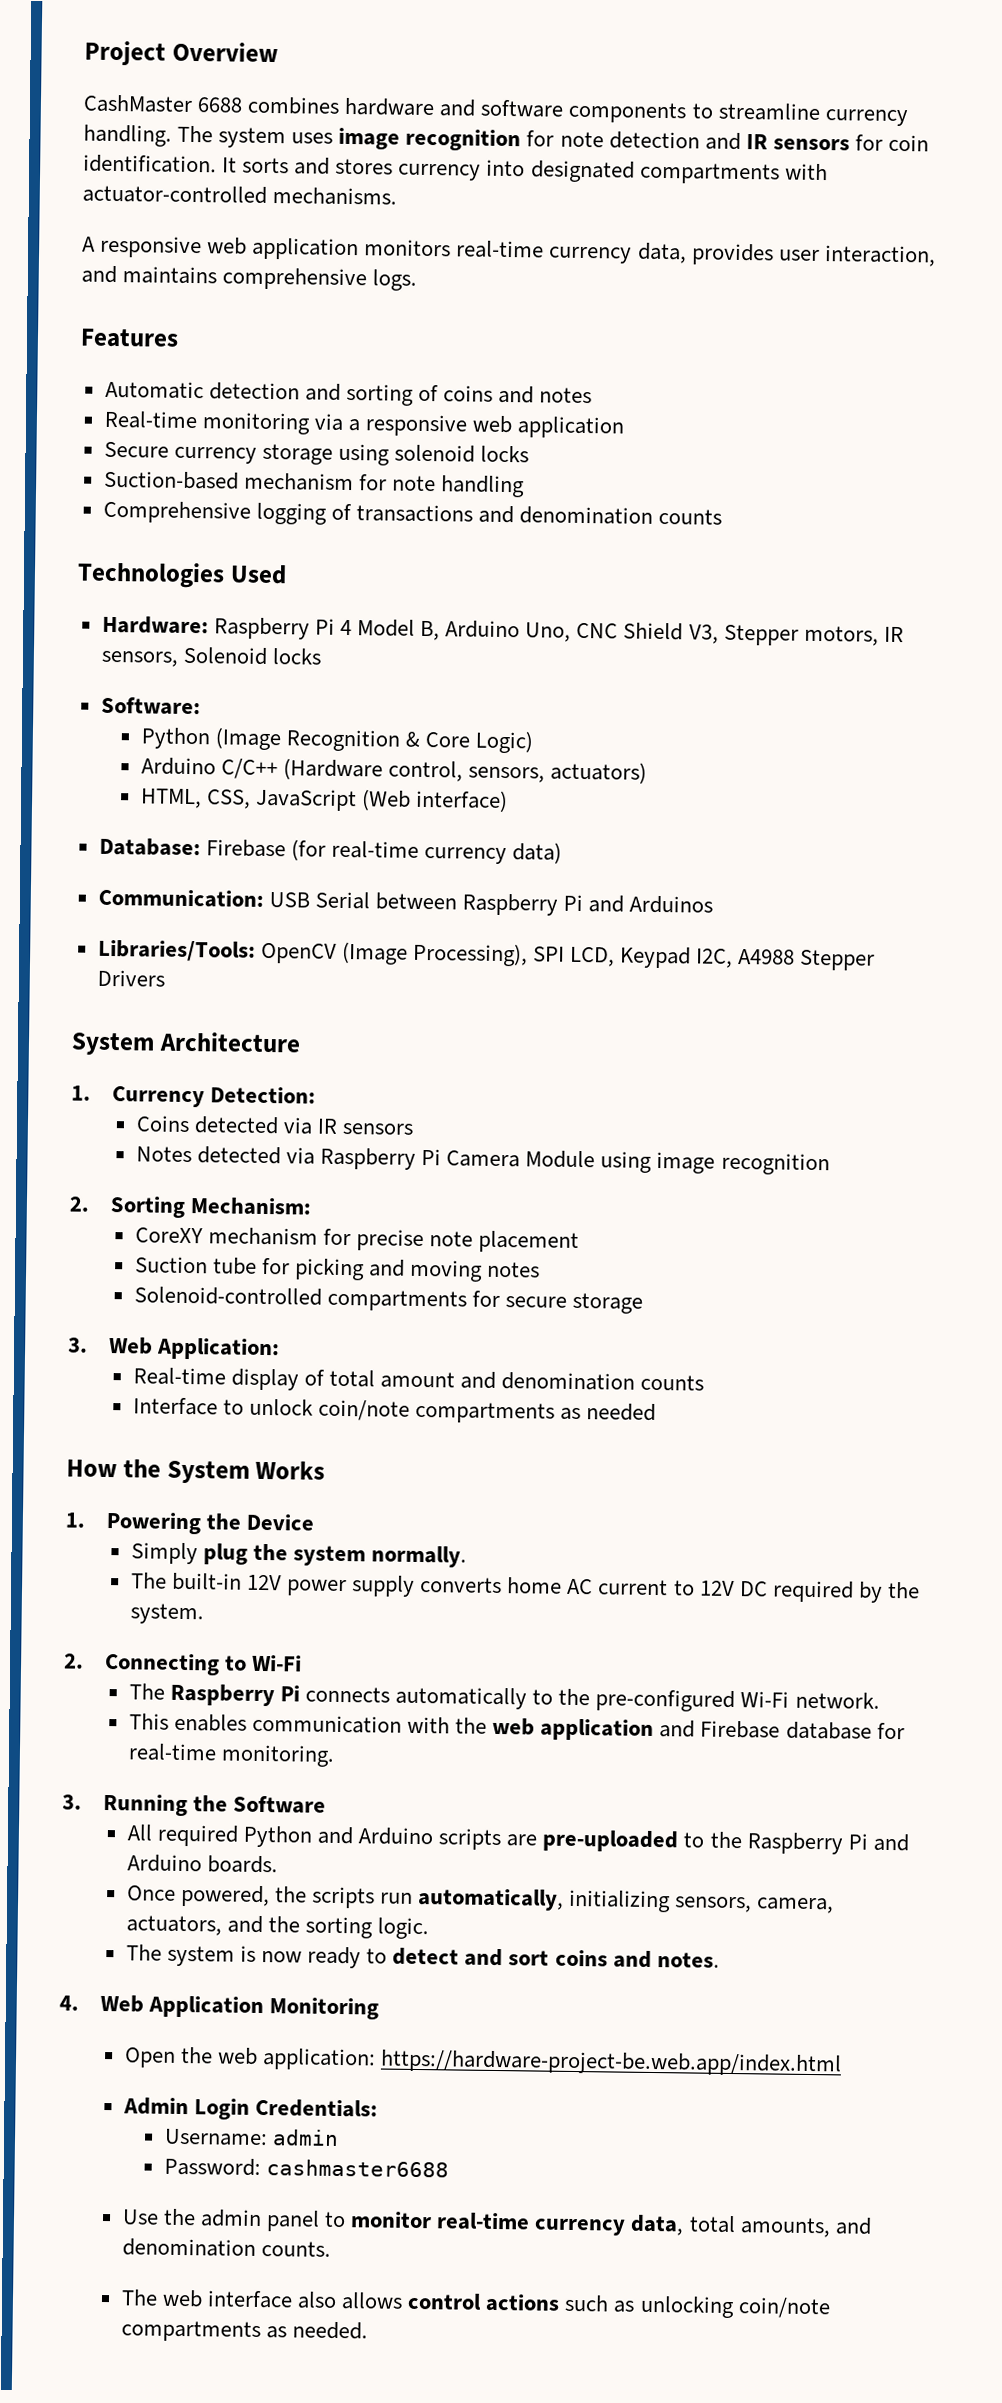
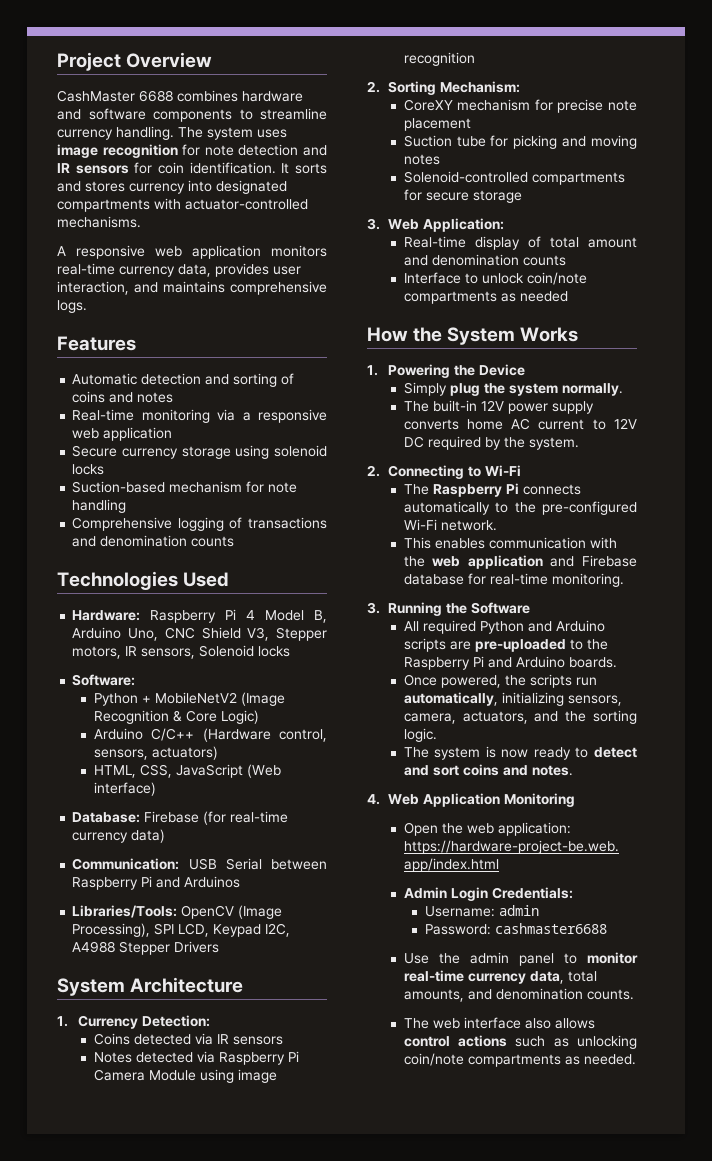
- Python (Image Recognition & Core Logic)
+ Python + MobileNetV2 (Image Recognition & Core Logic)

